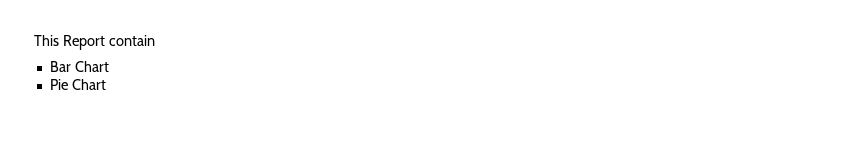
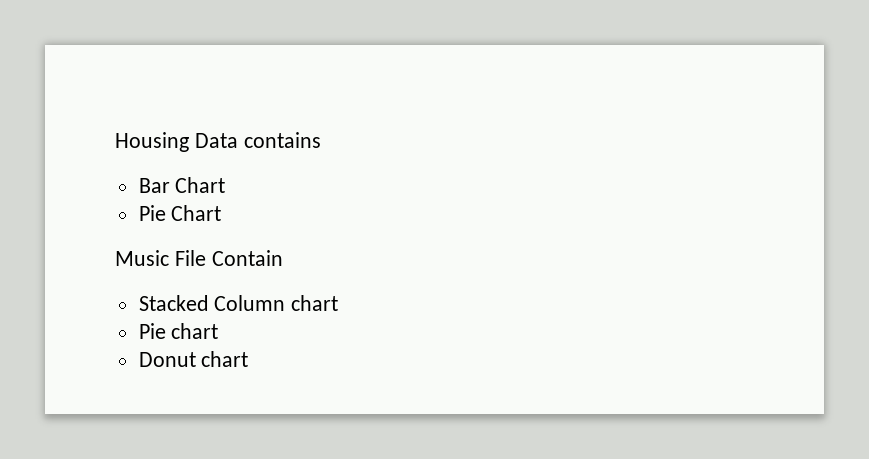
- This Report contain
+ Housing Data contains
+ Music File Contain
+ Stacked Column chart
+ Pie chart
+ Donut chart

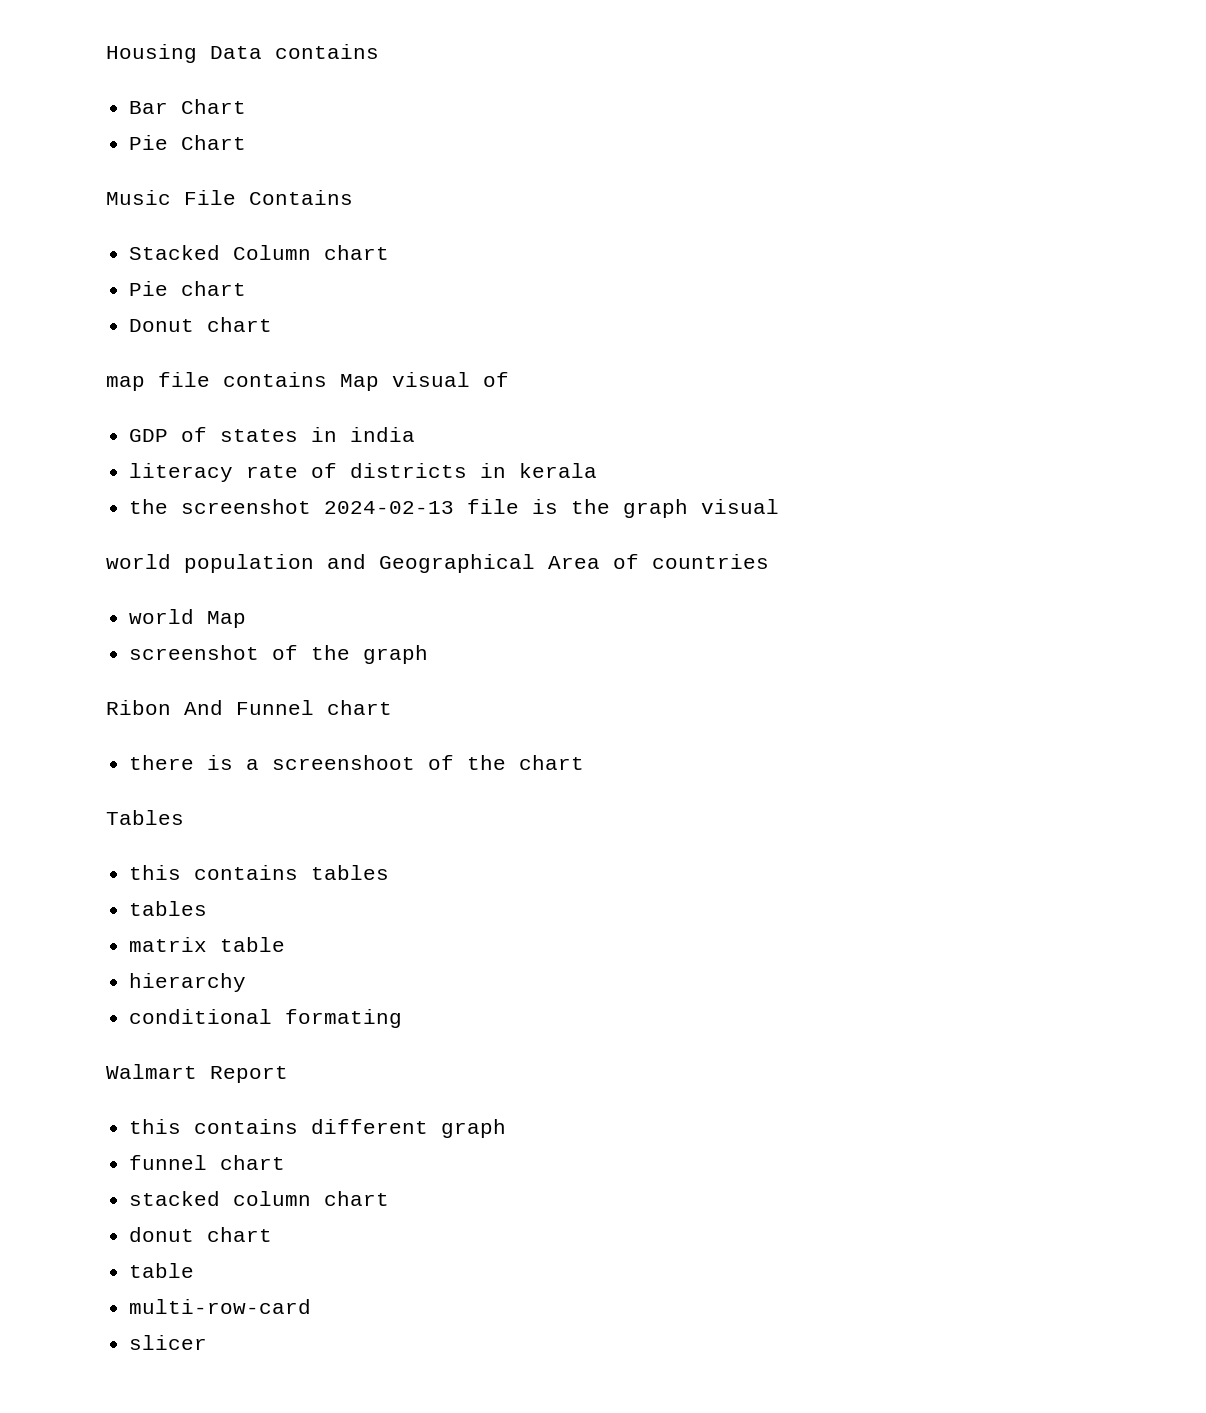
- Music File Contain
+ Music File Contains
+ map file contains Map visual of
+ GDP of states in india
+ literacy rate of districts in kerala
+ the screenshot 2024-02-13 file is the graph visual
+ world population and Geographical Area of countries
+ world Map
+ screenshot of the graph
+ Ribon And Funnel chart
+ there is a screenshoot of the chart
+ Tables
+ this contains tables
+ tables
+ matrix table
+ hierarchy
+ conditional formating
+ Walmart Report
+ this contains different graph
+ funnel chart
+ stacked column chart
+ donut chart
+ table
+ multi-row-card
+ slicer

